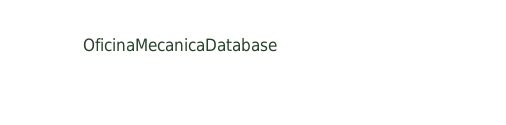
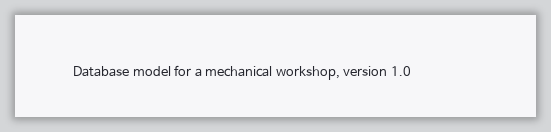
- OficinaMecanicaDatabase
+ Database model for a mechanical workshop, version 1.0

